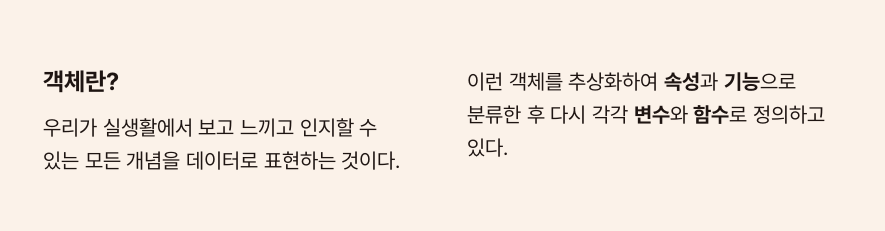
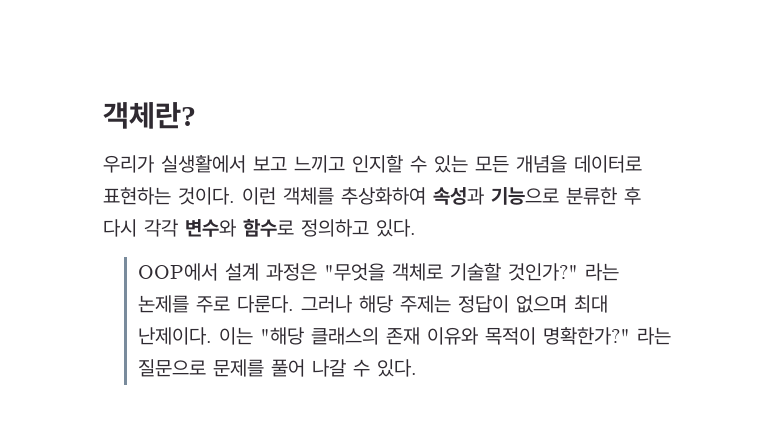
+ OOP에서 설계 과정은 "무엇을 객체로 기술할 것인가?" 라는 논제를 주로 다룬다. 그러나 해당 주제는 정답이 없으며 최대 난제이다. 이는 "해당 클래스의 존재 이유와 목적이 명확한가?" 라는 질문으로 문제를 풀어 나갈 수 있다.

